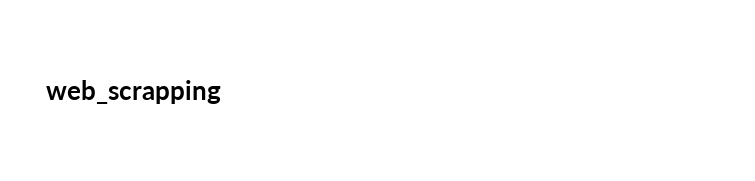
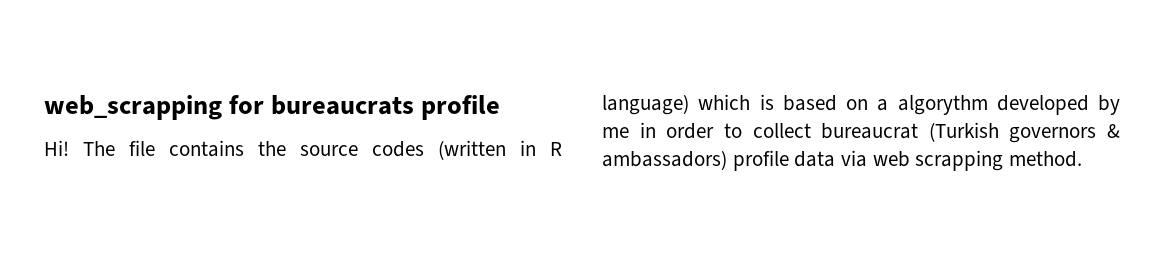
- web_scrapping
+ web_scrapping for bureaucrats profile
+ Hi! The file contains the source codes (written in R language) which is based on a algorythm developed by me in order to collect bureaucrat (Turkish governors & ambassadors) profile data via web scrapping method.

